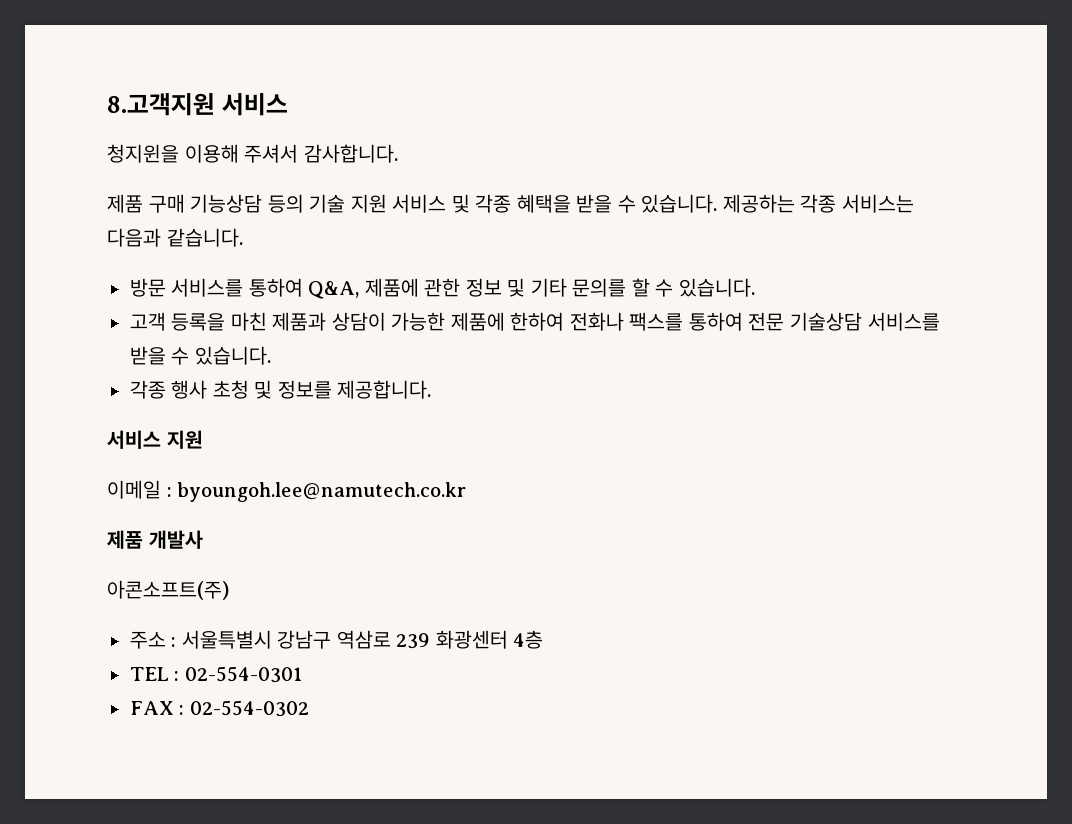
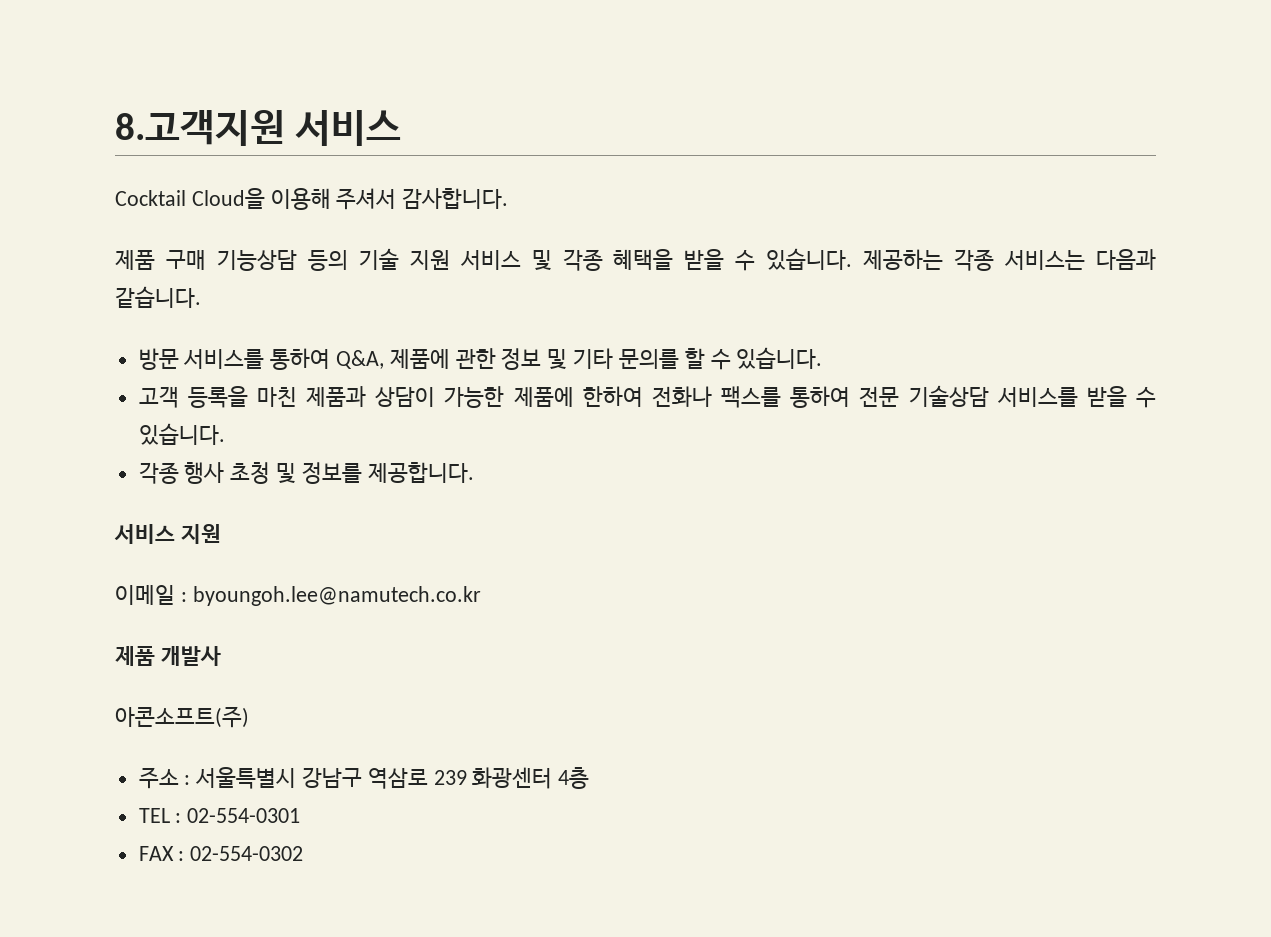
- 청지윈을 이용해 주셔서 감사합니다.
+ Cocktail Cloud을 이용해 주셔서 감사합니다.

